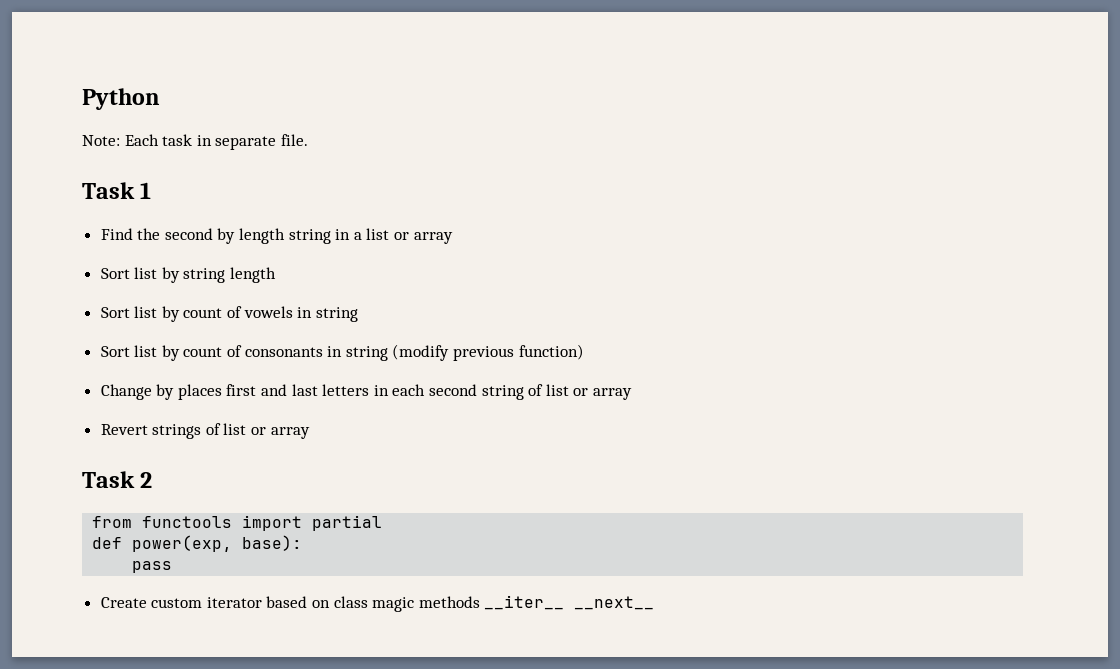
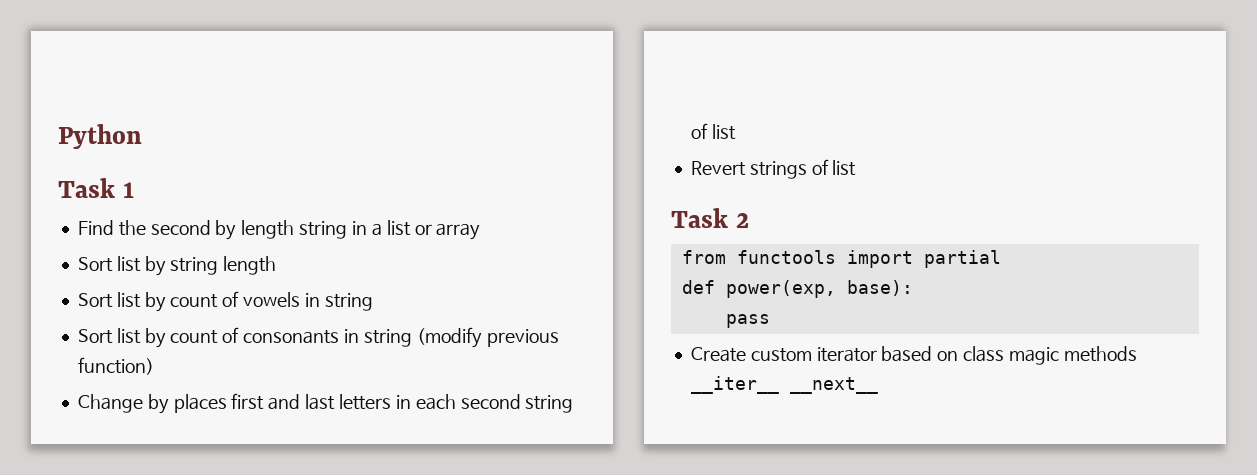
- Note: Each task in separate file.
- Change by places first and last letters in each second string of list or array
+ Change by places first and last letters in each second string of list
- Revert strings of list or array
+ Revert strings of list

